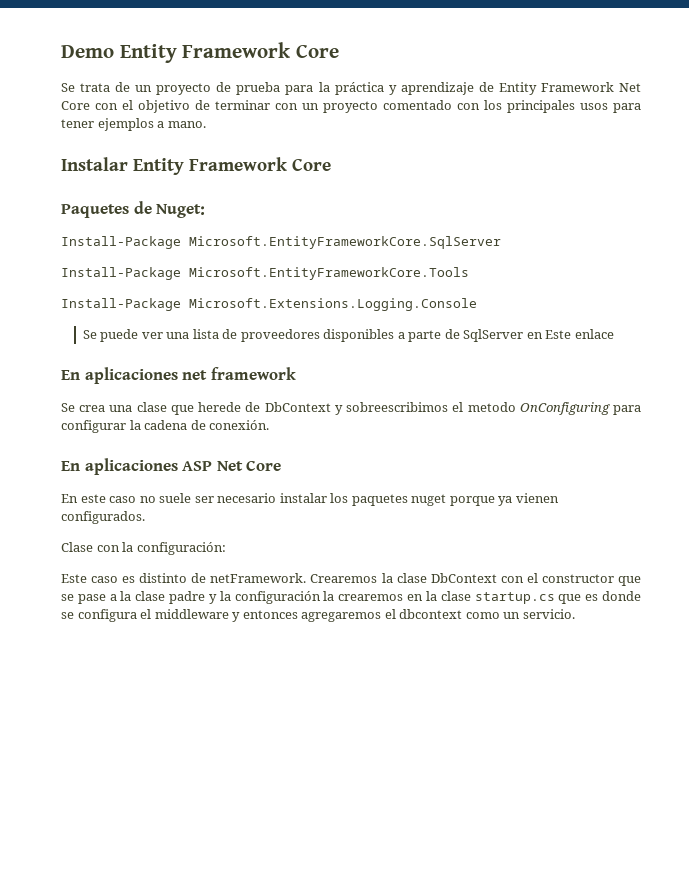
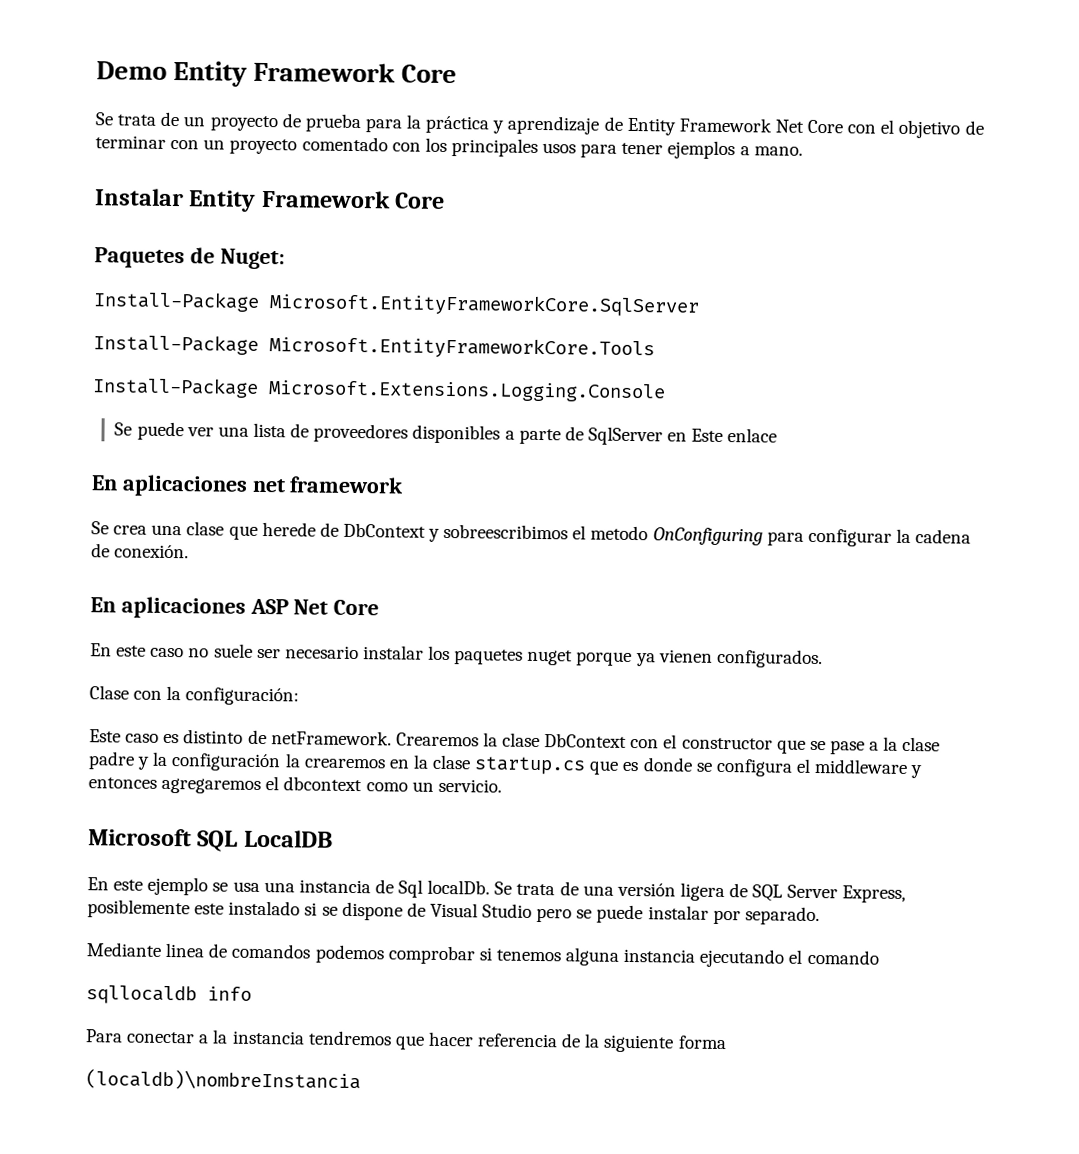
+ Microsoft SQL LocalDB
+ En este ejemplo se usa una instancia de Sql localDb. Se trata de una versión ligera de SQL Server Express, posiblemente este instalado si se dispone de Visual Studio pero se puede instalar por separado.
+ Mediante linea de comandos podemos comprobar si tenemos alguna instancia ejecutando el comando
+ sqllocaldb info
+ Para conectar a la instancia tendremos que hacer referencia de la siguiente forma
+ (localdb)\nombreInstancia

